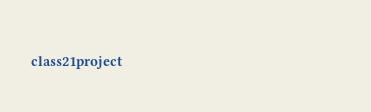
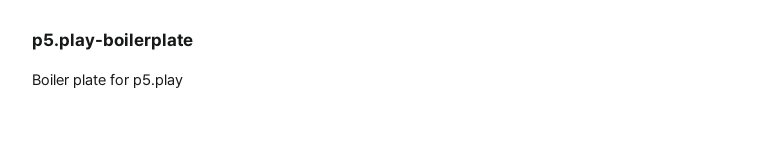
- class21project
+ p5.play-boilerplate
+ Boiler plate for p5.play

